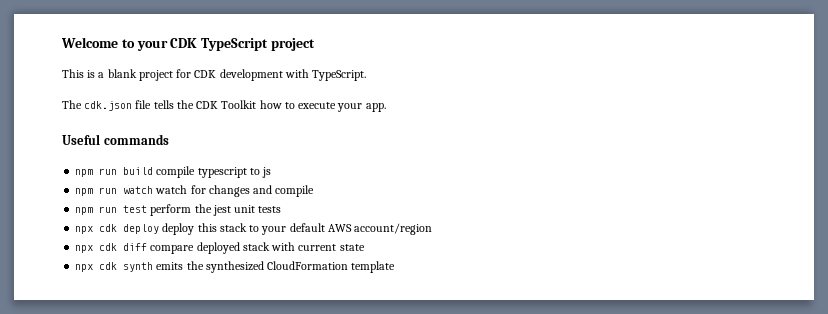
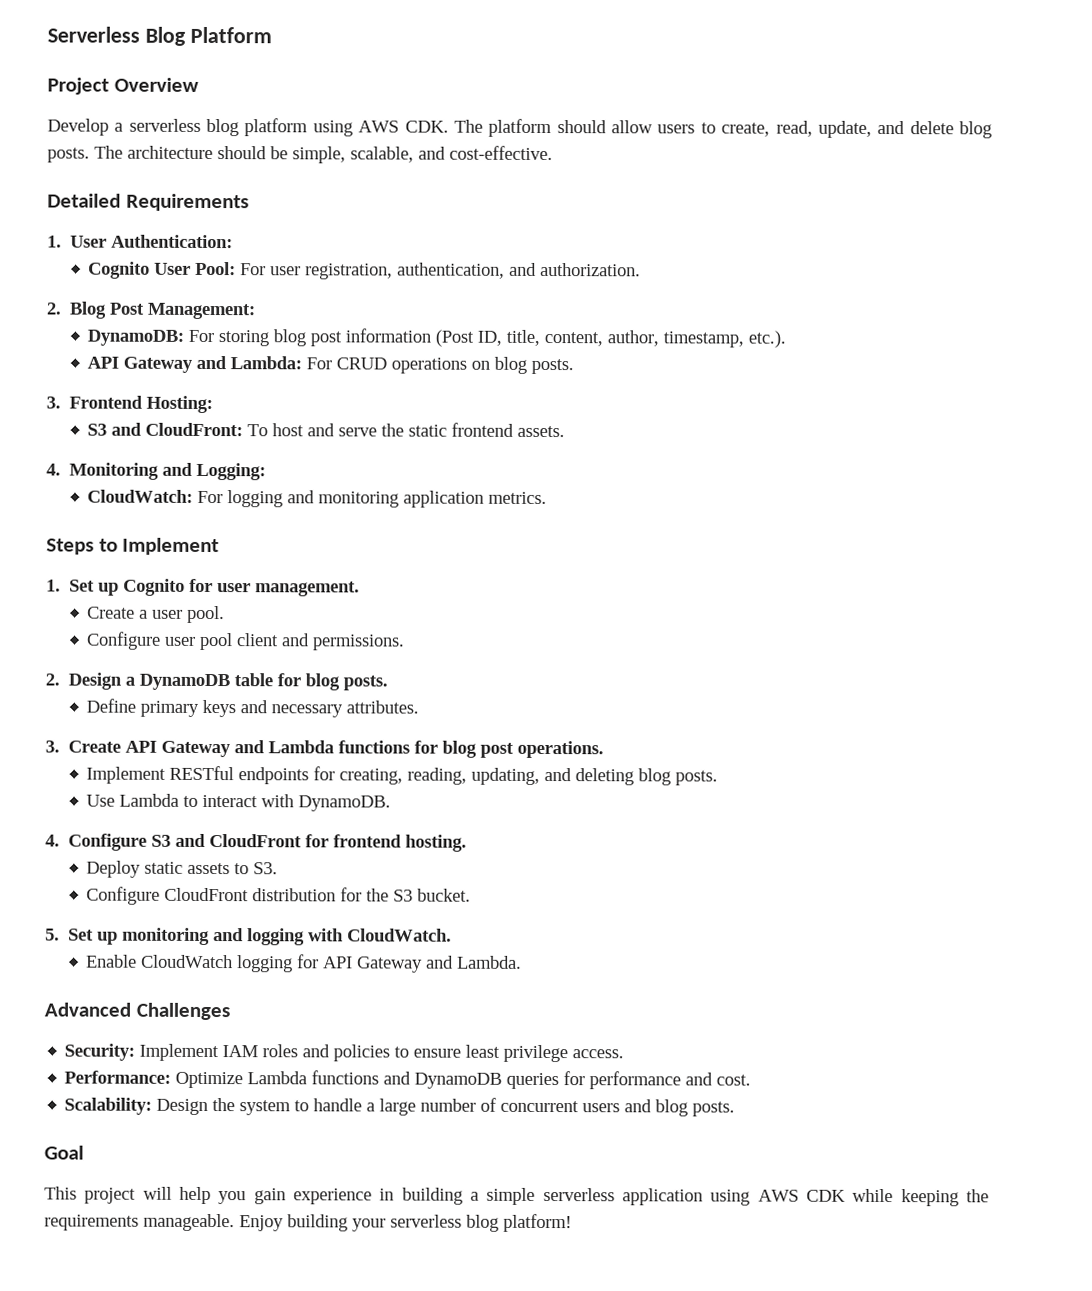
- Welcome to your CDK TypeScript project
- This is a blank project for CDK development with TypeScript.
- The cdk.json file tells the CDK Toolkit how to execute your app.
- Useful commands
- npm run build compile typescript to js
- npm run watch watch for changes and compile
- npm run test perform the jest unit tests
- npx cdk deploy deploy this stack to your default AWS account/region
- npx cdk diff compare deployed stack with current state
- npx cdk synth emits the synthesized CloudFormation template
+ Serverless Blog Platform
+ Project Overview
+ Develop a serverless blog platform using AWS CDK. The platform should allow users to create, read, update, and delete blog posts. The architecture should be simple, scalable, and cost-effective.
+ Detailed Requirements
+ 1. User Authentication:
+ Cognito User Pool: For user registration, authentication, and authorization.
+ 2. Blog Post Management:
+ DynamoDB: For storing blog post information (Post ID, title, content, author, timestamp, etc.).
+ API Gateway and Lambda: For CRUD operations on blog posts.
+ 3. Frontend Hosting:
+ S3 and CloudFront: To host and serve the static frontend assets.
+ 4. Monitoring and Logging:
+ CloudWatch: For logging and monitoring application metrics.
+ Steps to Implement
+ 1. Set up Cognito for user management.
+ Create a user pool.
+ Configure user pool client and permissions.
+ 2. Design a DynamoDB table for blog posts.
+ Define primary keys and necessary attributes.
+ 3. Create API Gateway and Lambda functions for blog post operations.
+ Implement RESTful endpoints for creating, reading, updating, and deleting blog posts.
+ Use Lambda to interact with DynamoDB.
+ 4. Configure S3 and CloudFront for frontend hosting.
+ Deploy static assets to S3.
+ Configure CloudFront distribution for the S3 bucket.
+ 5. Set up monitoring and logging with CloudWatch.
+ Enable CloudWatch logging for API Gateway and Lambda.
+ Advanced Challenges
+ Security: Implement IAM roles and policies to ensure least privilege access.
+ Performance: Optimize Lambda functions and DynamoDB queries for performance and cost.
+ Scalability: Design the system to handle a large number of concurrent users and blog posts.
+ Goal
+ This project will help you gain experience in building a simple serverless application using AWS CDK while keeping the requirements manageable. Enjoy building your serverless blog platform!

